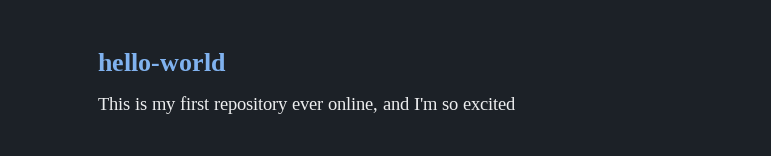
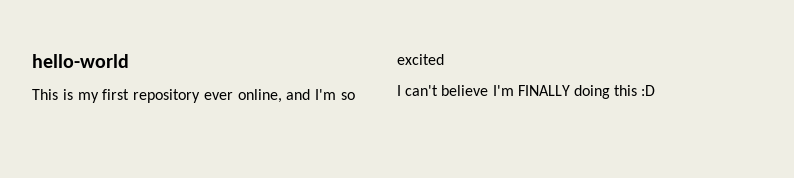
+ I can't believe I'm FINALLY doing this :D

